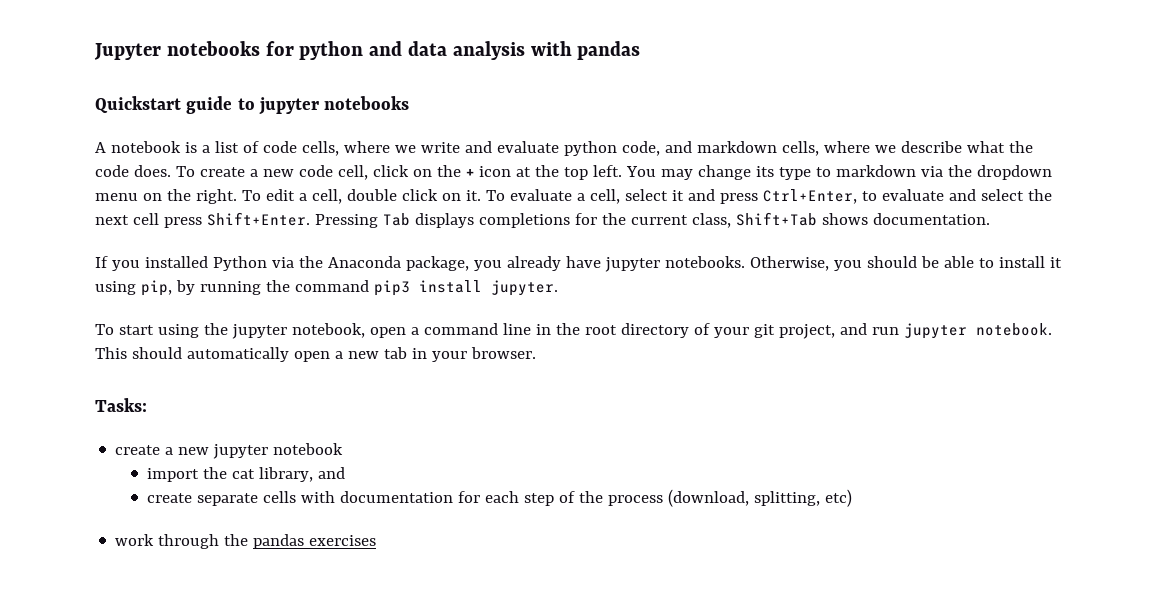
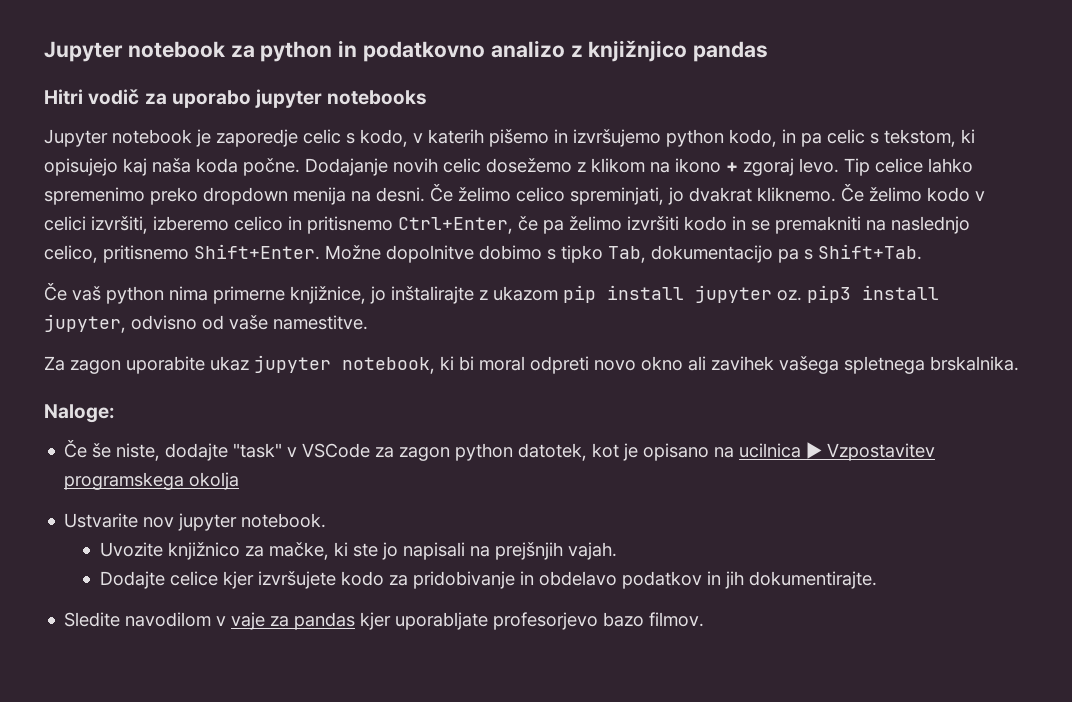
- Jupyter notebooks for python and data analysis with pandas
- Quickstart guide to jupyter notebooks
- A notebook is a list of code cells, where we write and evaluate python code, and markdown cells, where we describe what the code does. To create a new code cell, click on the + icon at the top left. You may change its type to markdown via the dropdown menu on the right. To edit a cell, double click on it. To evaluate a cell, select it and press Ctrl+Enter, to evaluate and select the next cell press Shift+Enter. Pressing Tab displays completions for the current class, Shift+Tab shows documentation.
- If you installed Python via the Anaconda package, you already have jupyter notebooks. Otherwise, you should be able to install it using pip, by running the command pip3 install jupyter.
- To start using the jupyter notebook, open a command line in the root directory of your git project, and run jupyter notebook. This should automatically open a new tab in your browser.
- Tasks:
- create a new jupyter notebook
- import the cat library, and
- create separate cells with documentation for each step of the process (download, splitting, etc)
- work through the pandas exercises
+ Jupyter notebook za python in podatkovno analizo z knjižnjico pandas
+ Hitri vodič za uporabo jupyter notebooks
+ Jupyter notebook je zaporedje celic s kodo, v katerih pišemo in izvršujemo python kodo, in pa celic s tekstom, ki opisujejo kaj naša koda počne. Dodajanje novih celic dosežemo z klikom na ikono + zgoraj levo. Tip celice lahko spremenimo preko dropdown menija na desni. Če želimo celico spreminjati, jo dvakrat kliknemo. Če želimo kodo v celici izvršiti, izberemo celico in pritisnemo Ctrl+Enter, če pa želimo izvršiti kodo in se premakniti na naslednjo celico, pritisnemo Shift+Enter. Možne dopolnitve dobimo s tipko Tab, dokumentacijo pa s Shift+Tab.
+ Če vaš python nima primerne knjižnice, jo inštalirajte z ukazom pip install jupyter oz. pip3 install jupyter, odvisno od vaše namestitve.
+ Za zagon uporabite ukaz jupyter notebook, ki bi moral odpreti novo okno ali zavihek vašega spletnega brskalnika.
+ Naloge:
+ Če še niste, dodajte "task" v VSCode za zagon python datotek, kot je opisano na ucilnica ► Vzpostavitev programskega okolja
+ Ustvarite nov jupyter notebook.
+ Uvozite knjižnico za mačke, ki ste jo napisali na prejšnjih vajah.
+ Dodajte celice kjer izvršujete kodo za pridobivanje in obdelavo podatkov in jih dokumentirajte.
+ Sledite navodilom v vaje za pandas kjer uporabljate profesorjevo bazo filmov.

